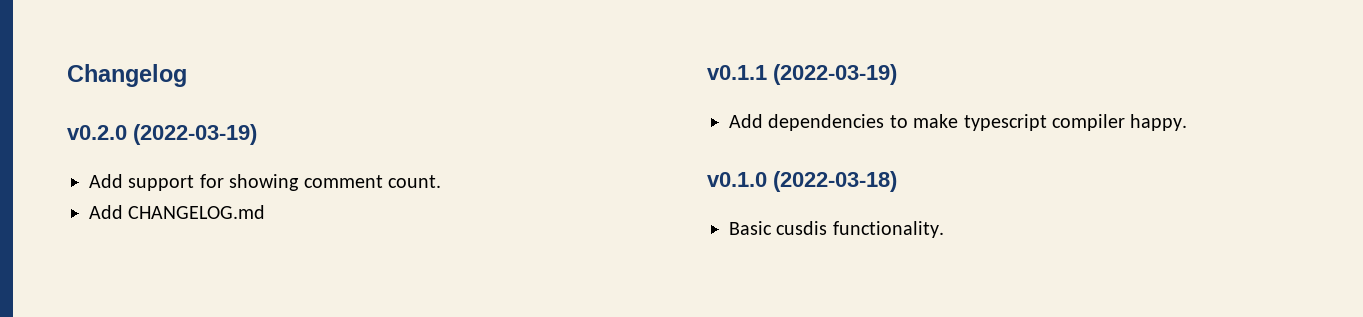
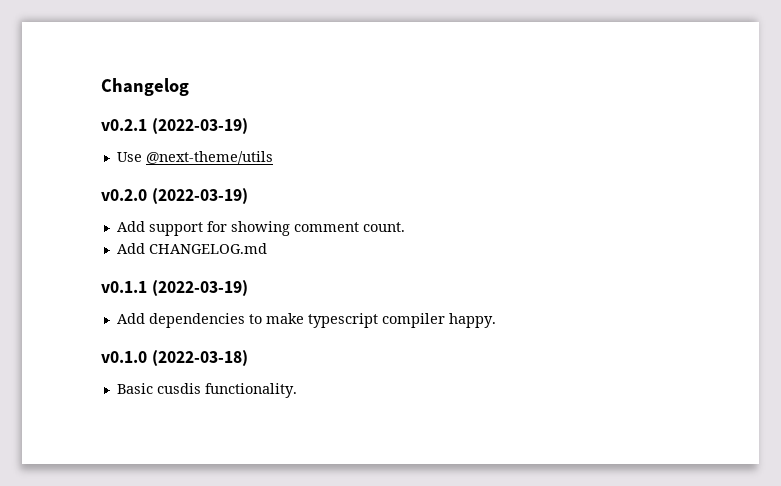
+ v0.2.1 (2022-03-19)
+ Use @next-theme/utils

